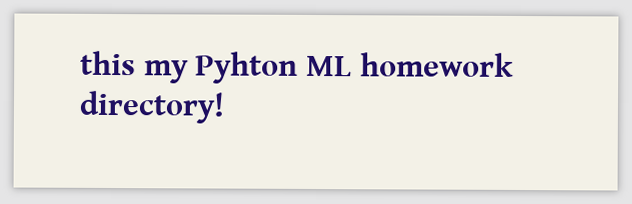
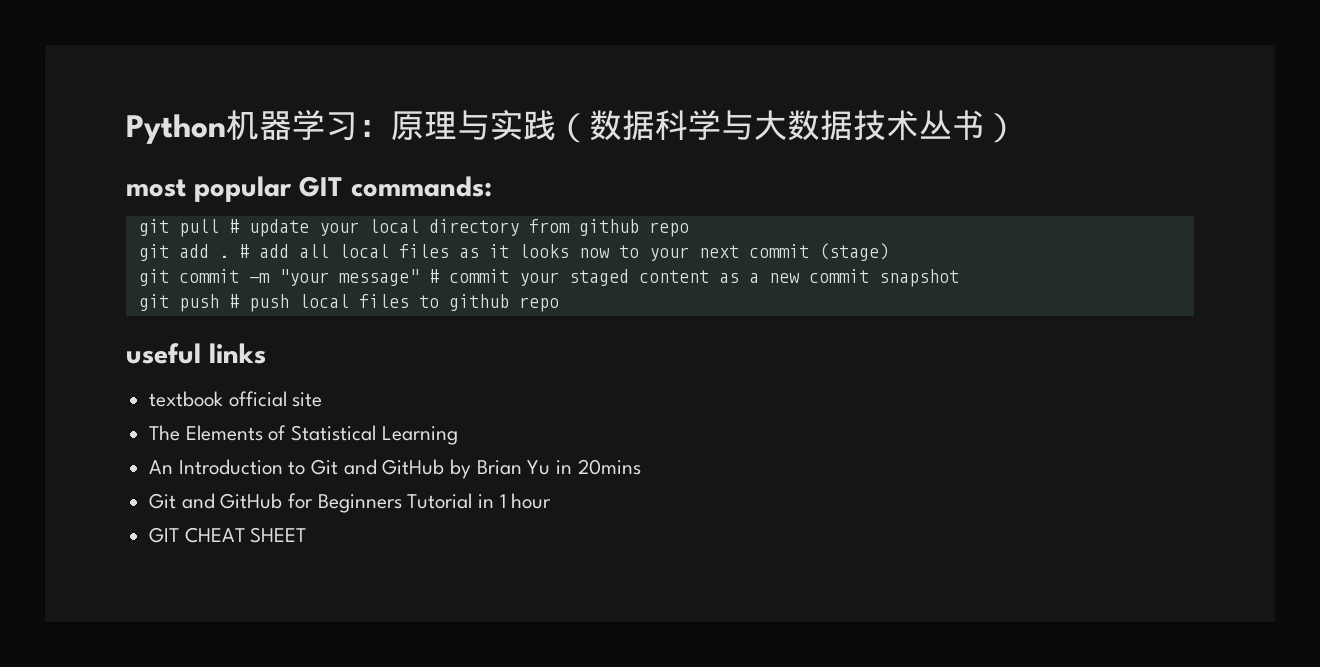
- this my Pyhton ML homework directory!
+ Python机器学习：原理与实践（数据科学与大数据技术丛书）
+ most popular GIT commands:
+ git pull # update your local directory from github repo
+ git add . # add all local files as it looks now to your next commit (stage)
+ git commit -m "your message" # commit your staged content as a new commit snapshot
+ git push # push local files to github repo
+ useful links
+ textbook official site
+ The Elements of Statistical Learning
+ An Introduction to Git and GitHub by Brian Yu in 20mins
+ Git and GitHub for Beginners Tutorial in 1 hour
+ GIT CHEAT SHEET

